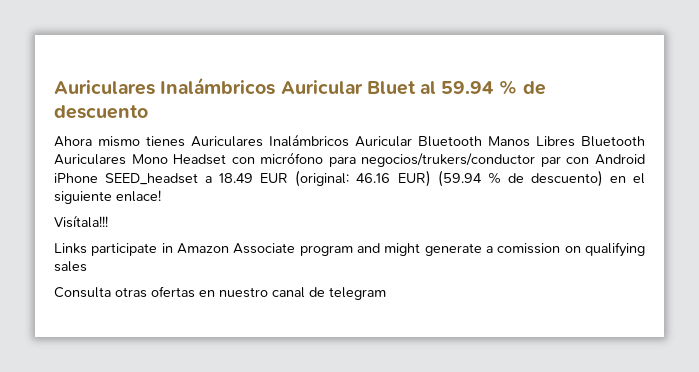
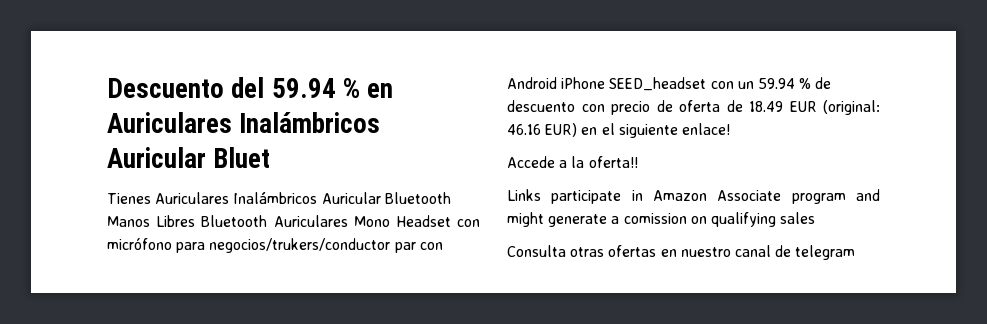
- Auriculares Inalámbricos Auricular Bluet al 59.94 % de descuento
- Ahora mismo tienes Auriculares Inalámbricos Auricular Bluetooth Manos Libres Bluetooth Auriculares Mono Headset con micrófono para negocios/trukers/conductor par con Android iPhone SEED_headset a 18.49 EUR (original: 46.16 EUR) (59.94 % de descuento) en el siguiente enlace!
+ Descuento del 59.94 % en Auriculares Inalámbricos Auricular Bluet
+ Tienes Auriculares Inalámbricos Auricular Bluetooth Manos Libres Bluetooth Auriculares Mono Headset con micrófono para negocios/trukers/conductor par con Android iPhone SEED_headset con un 59.94 % de descuento con precio de oferta de 18.49 EUR (original: 46.16 EUR) en el siguiente enlace!
- Visítala!!!
+ Accede a la oferta!!

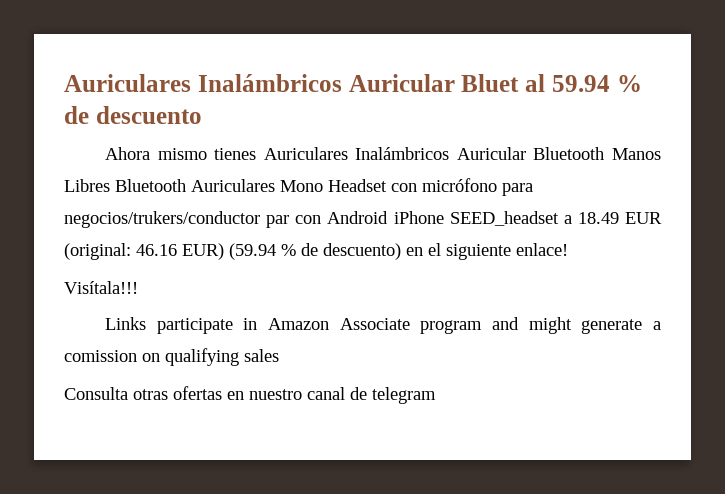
- Descuento del 59.94 % en Auriculares Inalámbricos Auricular Bluet
- Tienes Auriculares Inalámbricos Auricular Bluetooth Manos Libres Bluetooth Auriculares Mono Headset con micrófono para negocios/trukers/conductor par con Android iPhone SEED_headset con un 59.94 % de descuento con precio de oferta de 18.49 EUR (original: 46.16 EUR) en el siguiente enlace!
+ Auriculares Inalámbricos Auricular Bluet al 59.94 % de descuento
+ Ahora mismo tienes Auriculares Inalámbricos Auricular Bluetooth Manos Libres Bluetooth Auriculares Mono Headset con micrófono para negocios/trukers/conductor par con Android iPhone SEED_headset a 18.49 EUR (original: 46.16 EUR) (59.94 % de descuento) en el siguiente enlace!
- Accede a la oferta!!
+ Visítala!!!

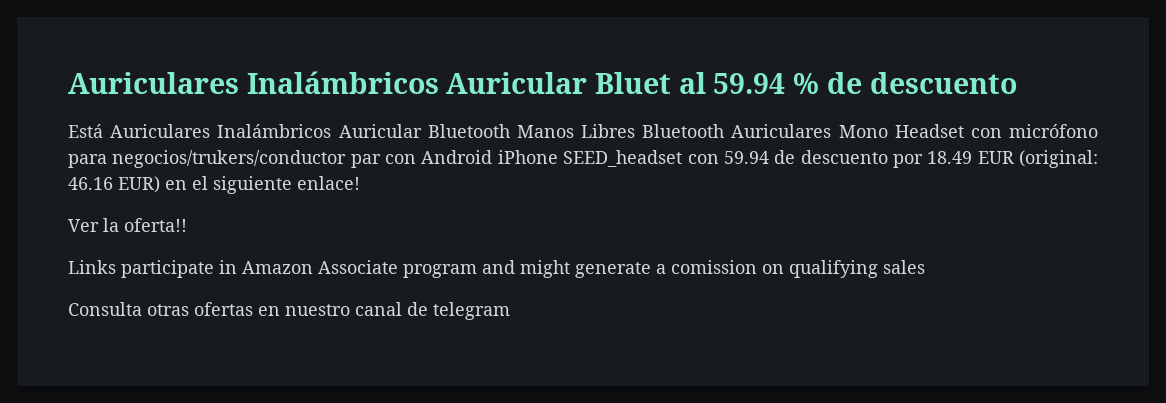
- Ahora mismo tienes Auriculares Inalámbricos Auricular Bluetooth Manos Libres Bluetooth Auriculares Mono Headset con micrófono para negocios/trukers/conductor par con Android iPhone SEED_headset a 18.49 EUR (original: 46.16 EUR) (59.94 % de descuento) en el siguiente enlace!
+ Está Auriculares Inalámbricos Auricular Bluetooth Manos Libres Bluetooth Auriculares Mono Headset con micrófono para negocios/trukers/conductor par con Android iPhone SEED_headset con 59.94 de descuento por 18.49 EUR (original: 46.16 EUR) en el siguiente enlace!
- Visítala!!!
+ Ver la oferta!!

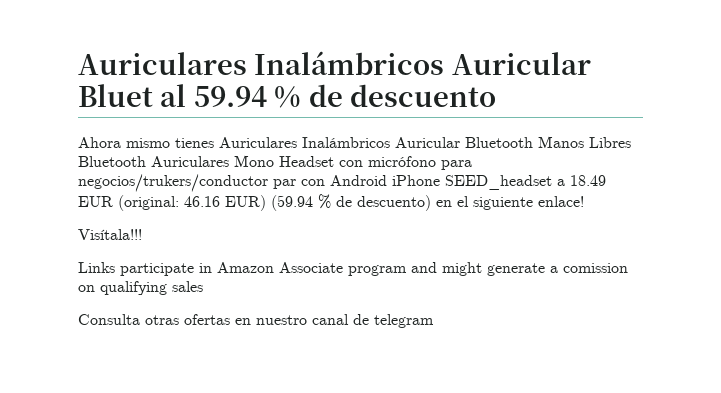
- Está Auriculares Inalámbricos Auricular Bluetooth Manos Libres Bluetooth Auriculares Mono Headset con micrófono para negocios/trukers/conductor par con Android iPhone SEED_headset con 59.94 de descuento por 18.49 EUR (original: 46.16 EUR) en el siguiente enlace!
+ Ahora mismo tienes Auriculares Inalámbricos Auricular Bluetooth Manos Libres Bluetooth Auriculares Mono Headset con micrófono para negocios/trukers/conductor par con Android iPhone SEED_headset a 18.49 EUR (original: 46.16 EUR) (59.94 % de descuento) en el siguiente enlace!
- Ver la oferta!!
+ Visítala!!!

